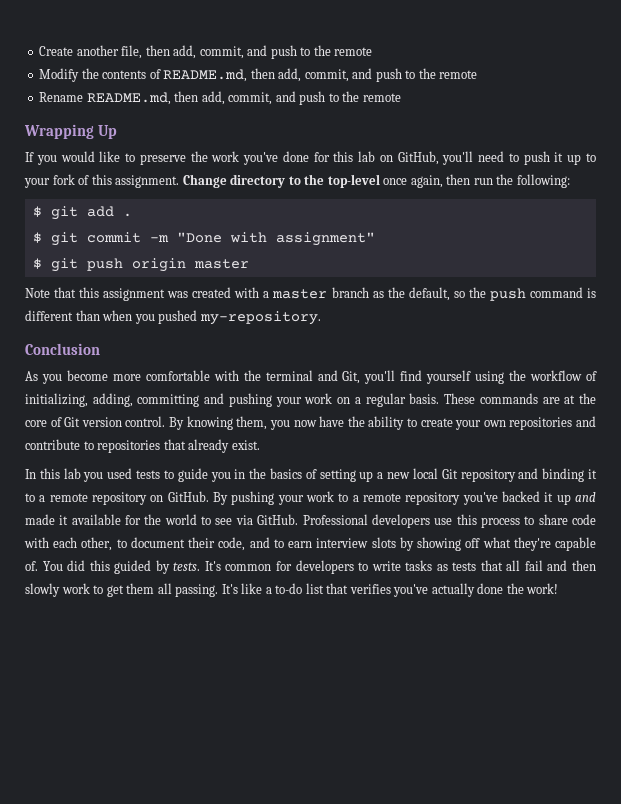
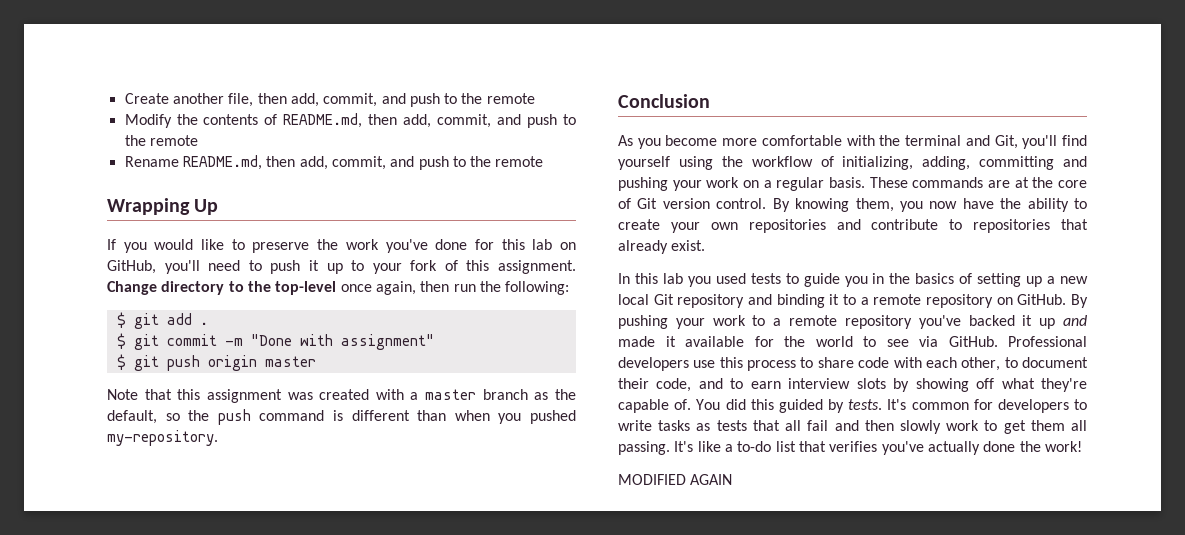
+ MODIFIED AGAIN

